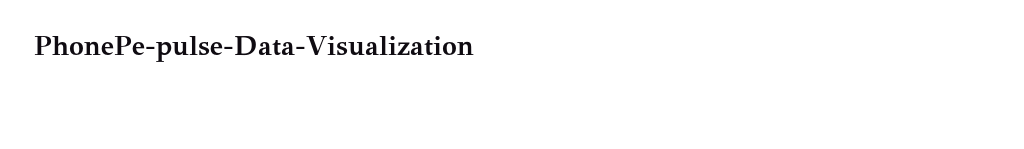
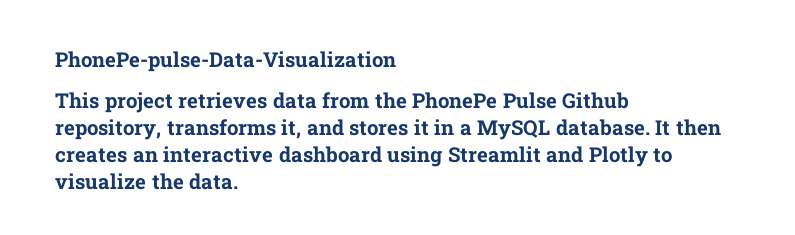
+ This project retrieves data from the PhonePe Pulse Github repository, transforms it, and stores it in a MySQL database. It then creates an interactive dashboard using Streamlit and Plotly to visualize the data.

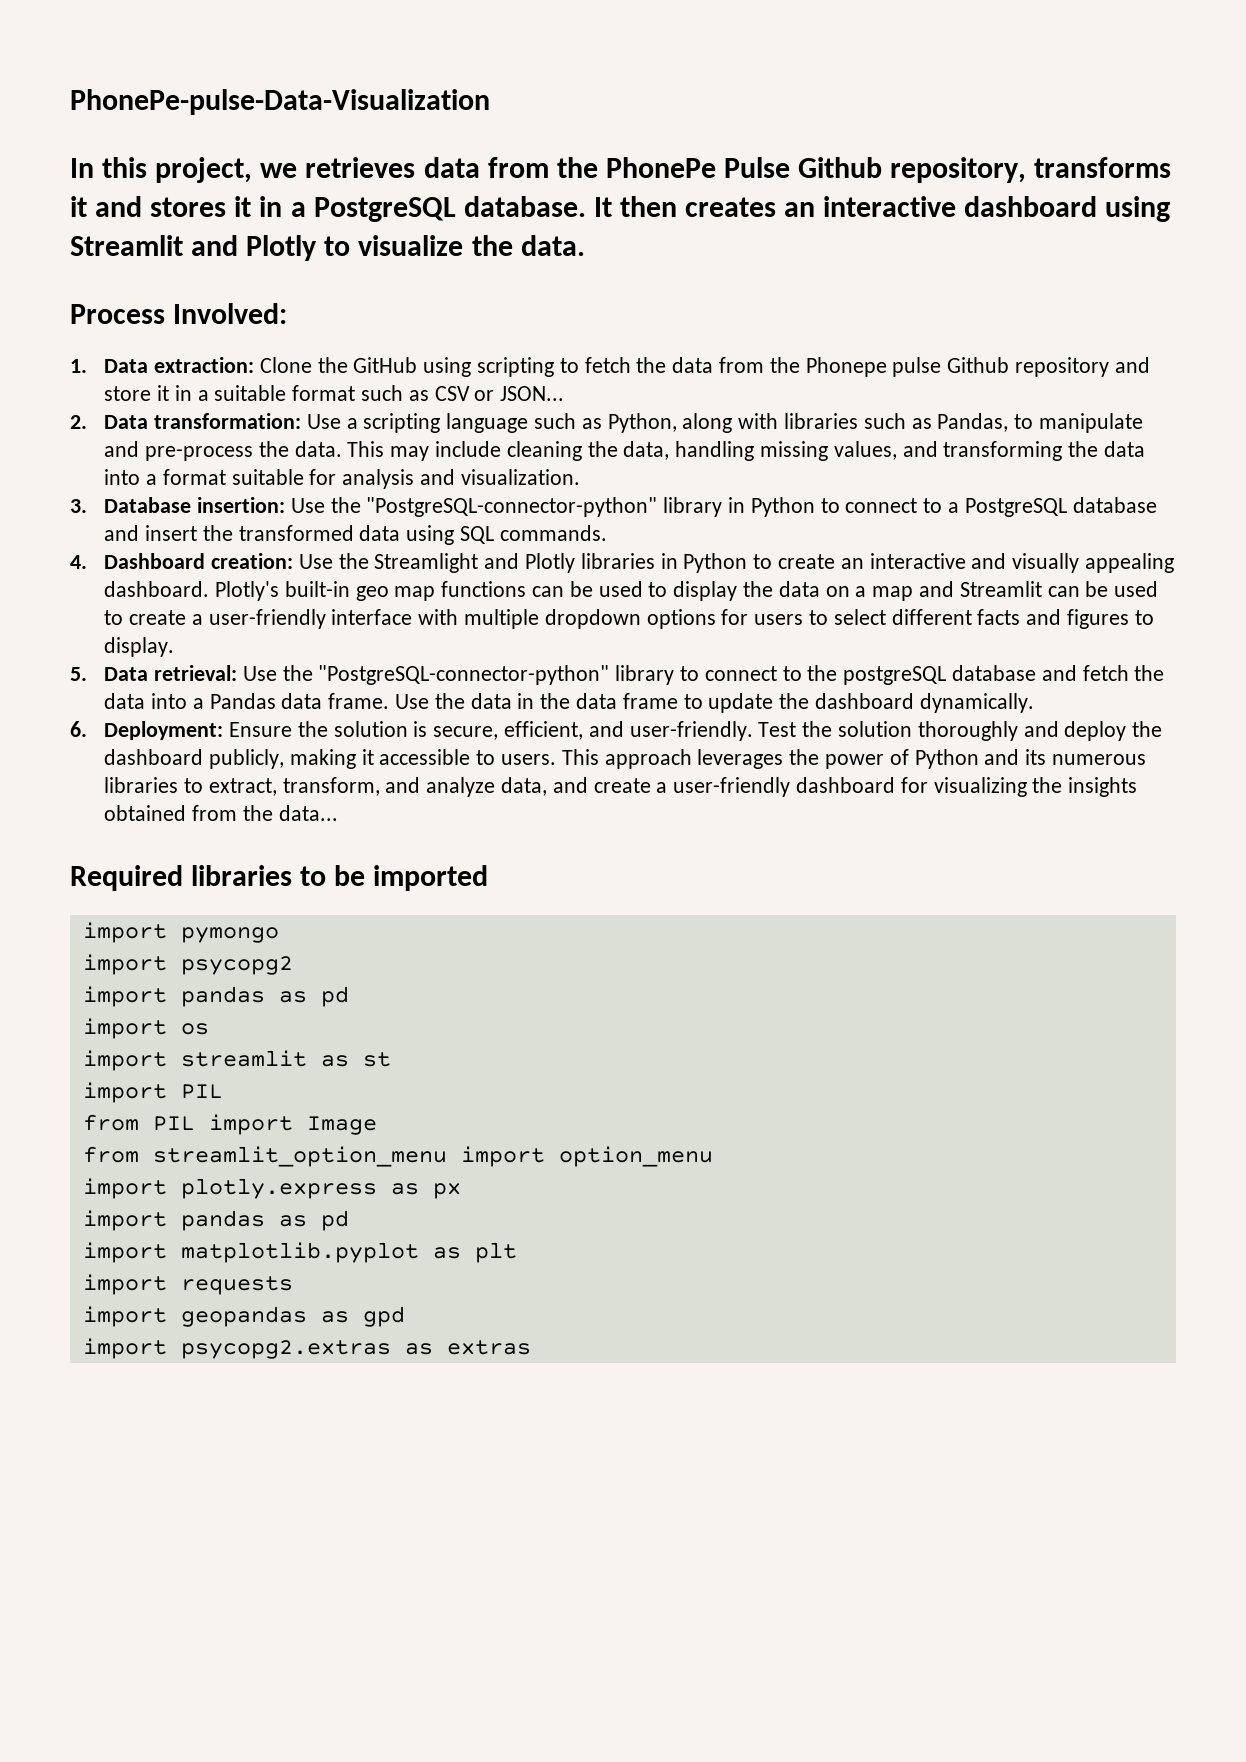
- This project retrieves data from the PhonePe Pulse Github repository, transforms it, and stores it in a MySQL database.
+ In this project, we retrieves data from the PhonePe Pulse Github repository, transforms it and stores it in a PostgreSQL database.
+ Process Involved:
+ 1. Data extraction: Clone the GitHub using scripting to fetch the data from the Phonepe pulse Github repository and store it in a suitable format such as CSV or JSON...
+ 2. Data transformation: Use a scripting language such as Python, along with libraries such as Pandas, to manipulate and pre-process the data. This may include cleaning the data, handling missing values, and transforming the data into a format suitable for analysis and visualization.
+ 3. Database insertion: Use the "PostgreSQL-connector-python" library in Python to connect to a PostgreSQL database and insert the transformed data using SQL commands.
+ 4. Dashboard creation: Use the Streamlight and Plotly libraries in Python to create an interactive and visually appealing dashboard. Plotly's built-in geo map functions can be used to display the data on a map and Streamlit can be used to create a user-friendly interface with multiple dropdown options for users to select different facts and figures to display.
+ 5. Data retrieval: Use the "PostgreSQL-connector-python" library to connect to the postgreSQL database and fetch the data into a Pandas data frame. Use the data in the data frame to update the dashboard dynamically.
+ 6. Deployment: Ensure the solution is secure, efficient, and user-friendly. Test the solution thoroughly and deploy the dashboard publicly, making it accessible to users. This approach leverages the power of Python and its numerous libraries to extract, transform, and analyze data, and create a user-friendly dashboard for visualizing the insights obtained from the data...
+ Required libraries to be imported
+ import pymongo
+ import psycopg2
+ import pandas as pd
+ import os
+ import streamlit as st
+ import PIL
+ from PIL import Image
+ from streamlit_option_menu import option_menu
+ import plotly.express as px
+ import pandas as pd
+ import matplotlib.pyplot as plt
+ import requests
+ import geopandas as gpd
+ import psycopg2.extras as extras

